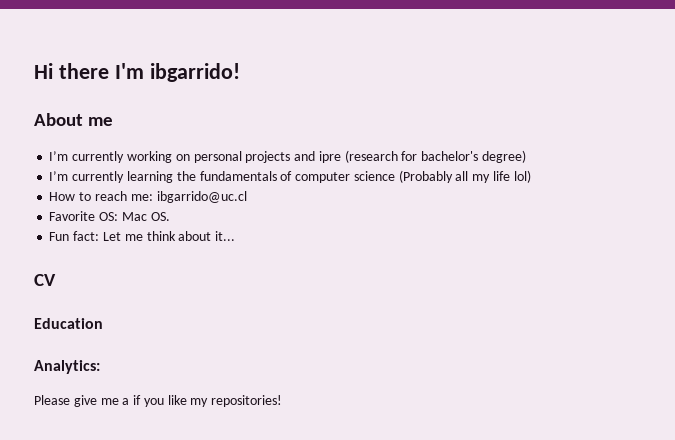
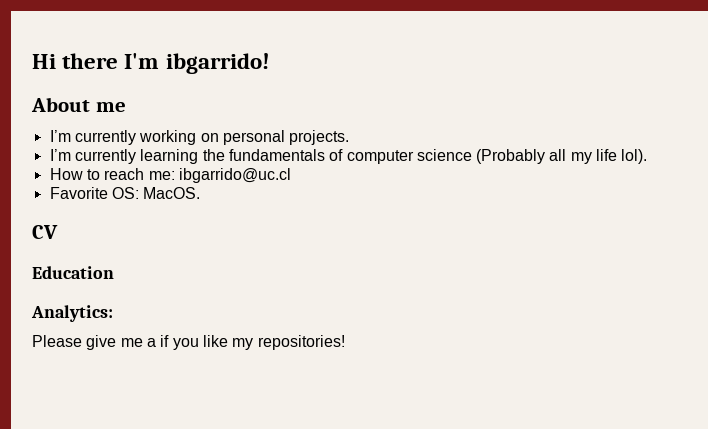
- I’m currently working on personal projects and ipre (research for bachelor's degree)
+ I’m currently working on personal projects.
- I’m currently learning the fundamentals of computer science (Probably all my life lol)
+ I’m currently learning the fundamentals of computer science (Probably all my life lol).
- Favorite OS: Mac OS.
- Fun fact: Let me think about it...
+ Favorite OS: MacOS.

